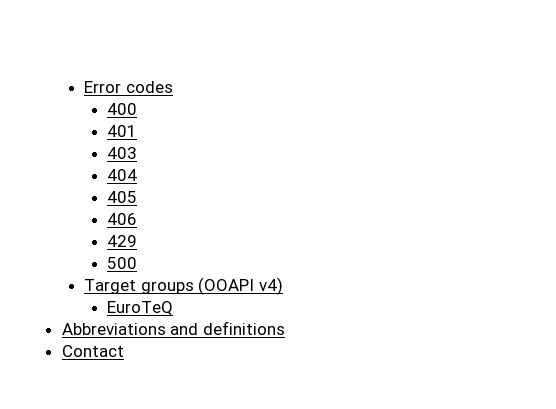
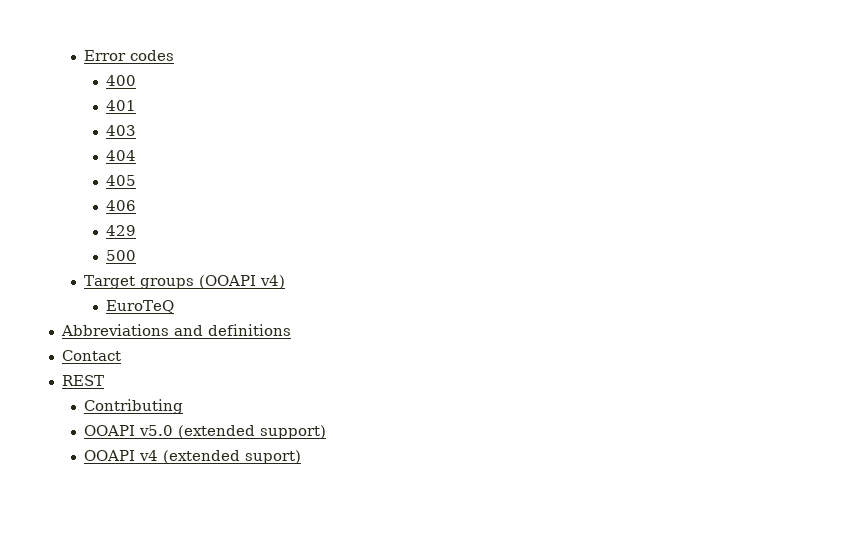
+ REST
+ Contributing
+ OOAPI v5.0 (extended support)
+ OOAPI v4 (extended suport)

